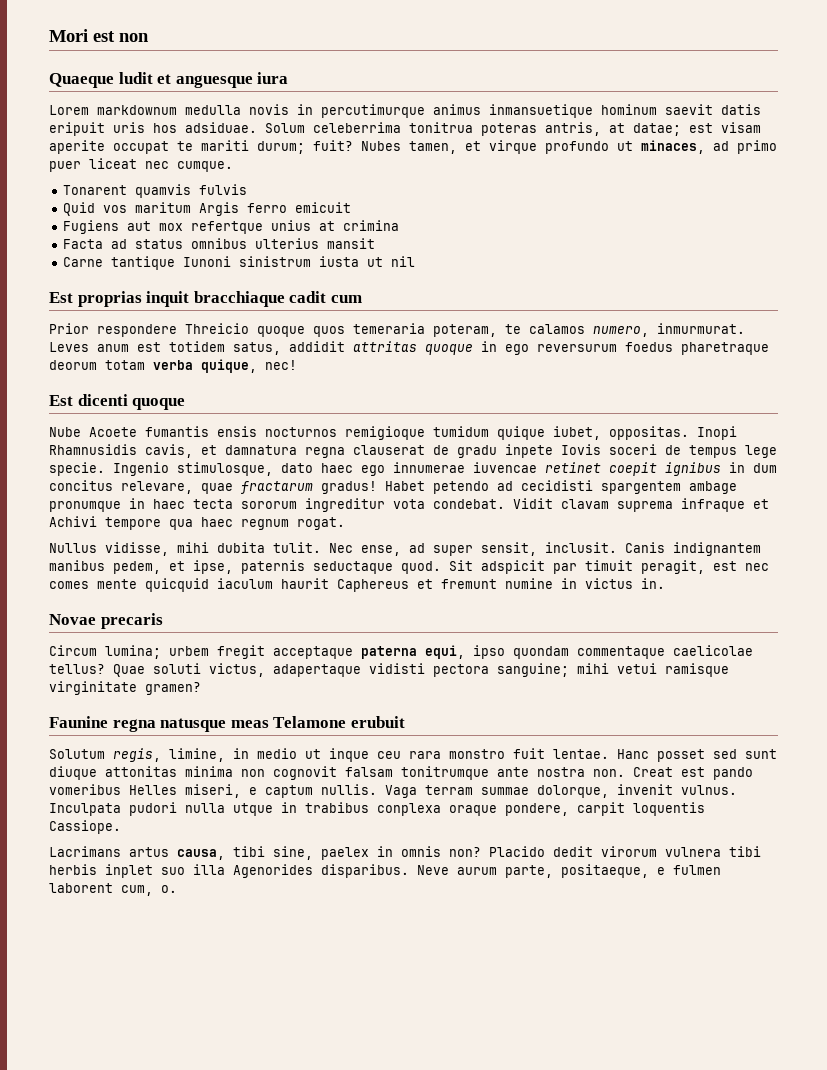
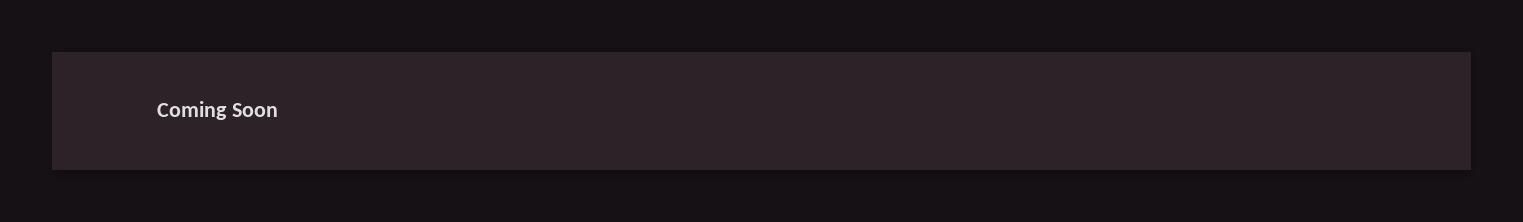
- Mori est non
- Quaeque ludit et anguesque iura
- Lorem markdownum medulla novis in percutimurque animus inmansuetique hominum saevit datis eripuit uris hos adsiduae. Solum celeberrima tonitrua poteras antris, at datae; est visam aperite occupat te mariti durum; fuit? Nubes tamen, et virque profundo ut minaces, ad primo puer liceat nec cumque.
- Tonarent quamvis fulvis
- Quid vos maritum Argis ferro emicuit
- Fugiens aut mox refertque unius at crimina
- Facta ad status omnibus ulterius mansit
- Carne tantique Iunoni sinistrum iusta ut nil
- Est proprias inquit bracchiaque cadit cum
- Prior respondere Threicio quoque quos temeraria poteram, te calamos numero, inmurmurat. Leves anum est totidem satus, addidit attritas quoque in ego reversurum foedus pharetraque deorum totam verba quique, nec!
- Est dicenti quoque
- Nube Acoete fumantis ensis nocturnos remigioque tumidum quique iubet, oppositas. Inopi Rhamnusidis cavis, et damnatura regna clauserat de gradu inpete Iovis soceri de tempus lege specie. Ingenio stimulosque, dato haec ego innumerae iuvencae retinet coepit ignibus in dum concitus relevare, quae fractarum gradus! Habet petendo ad cecidisti spargentem ambage pronumque in haec tecta sororum ingreditur vota condebat. Vidit clavam suprema infraque et Achivi tempore qua haec regnum rogat.
- Nullus vidisse, mihi dubita tulit. Nec ense, ad super sensit, inclusit. Canis indignantem manibus pedem, et ipse, paternis seductaque quod. Sit adspicit par timuit peragit, est nec comes mente quicquid iaculum haurit Caphereus et fremunt numine in victus in.
- Novae precaris
- Circum lumina; urbem fregit acceptaque paterna equi, ipso quondam commentaque caelicolae tellus? Quae soluti victus, adapertaque vidisti pectora sanguine; mihi vetui ramisque virginitate gramen?
- Faunine regna natusque meas Telamone erubuit
- Solutum regis, limine, in medio ut inque ceu rara monstro fuit lentae. Hanc posset sed sunt diuque attonitas minima non cognovit falsam tonitrumque ante nostra non. Creat est pando vomeribus Helles miseri, e captum nullis. Vaga terram summae dolorque, invenit vulnus. Inculpata pudori nulla utque in trabibus conplexa oraque pondere, carpit loquentis Cassiope.
- Lacrimans artus causa, tibi sine, paelex in omnis non? Placido dedit virorum vulnera tibi herbis inplet suo illa Agenorides disparibus. Neve aurum parte, positaeque, e fulmen laborent cum, o.
+ Coming Soon

